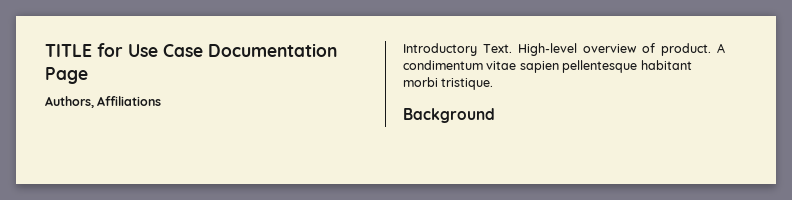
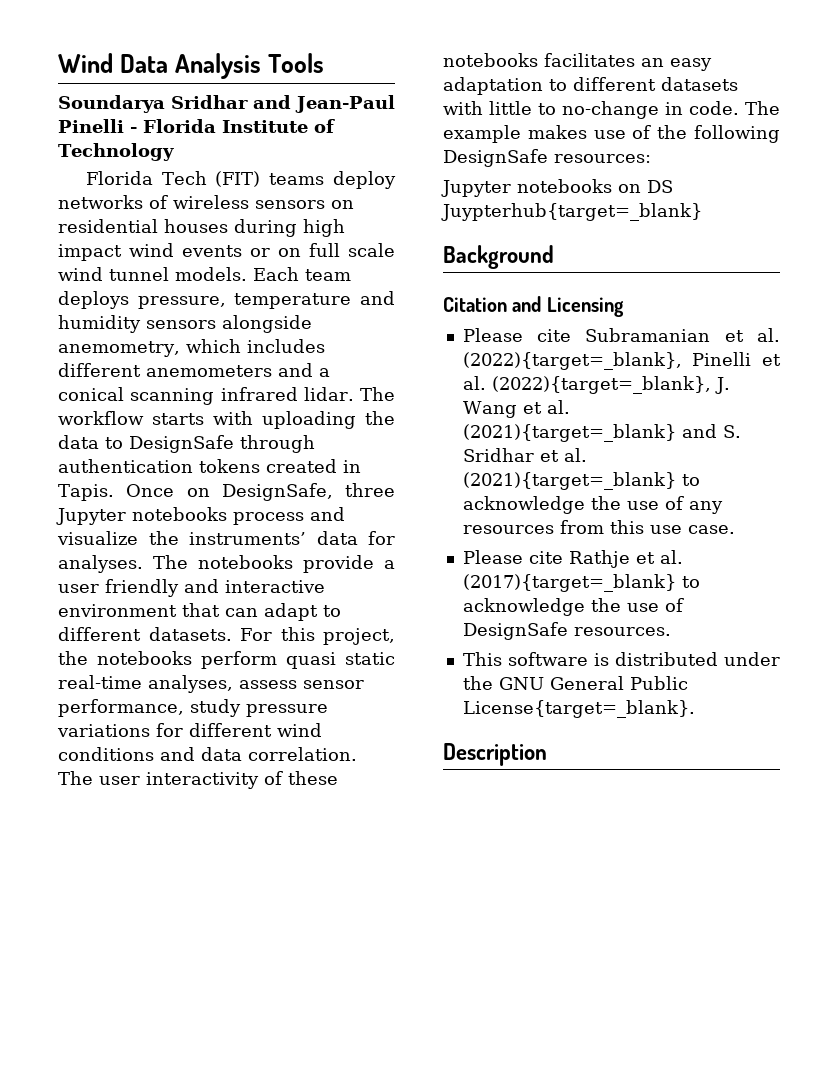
- TITLE for Use Case Documentation Page
- Authors, Affiliations
- Introductory Text. High-level overview of product. A condimentum vitae sapien pellentesque habitant morbi tristique.
+ Wind Data Analysis Tools
+ Soundarya Sridhar and Jean-Paul Pinelli - Florida Institute of Technology
+ Florida Tech (FIT) teams deploy networks of wireless sensors on residential houses during high impact wind events or on full scale wind tunnel models. Each team deploys pressure, temperature and humidity sensors alongside anemometry, which includes different anemometers and a conical scanning infrared lidar. The workflow starts with uploading the data to DesignSafe through authentication tokens created in Tapis. Once on DesignSafe, three Jupyter notebooks process and visualize the instruments’ data for analyses. The notebooks provide a user friendly and interactive environment that can adapt to different datasets. For this project, the notebooks perform quasi static real-time analyses, assess sensor performance, study pressure variations for different wind conditions and data correlation. The user interactivity of these notebooks facilitates an easy adaptation to different datasets with little to no-change in code. The example makes use of the following DesignSafe resources:
+ Jupyter notebooks on DS Juypterhub{target=_blank}
  Background
+ Citation and Licensing
+ Please cite Subramanian et al. (2022){target=_blank}, Pinelli et al. (2022){target=_blank}, J. Wang et al. (2021){target=_blank} and S. Sridhar et al. (2021){target=_blank} to acknowledge the use of any resources from this use case.
+ Please cite Rathje et al. (2017){target=_blank} to acknowledge the use of DesignSafe resources.
+ This software is distributed under the GNU General Public License{target=_blank}.
+ Description

